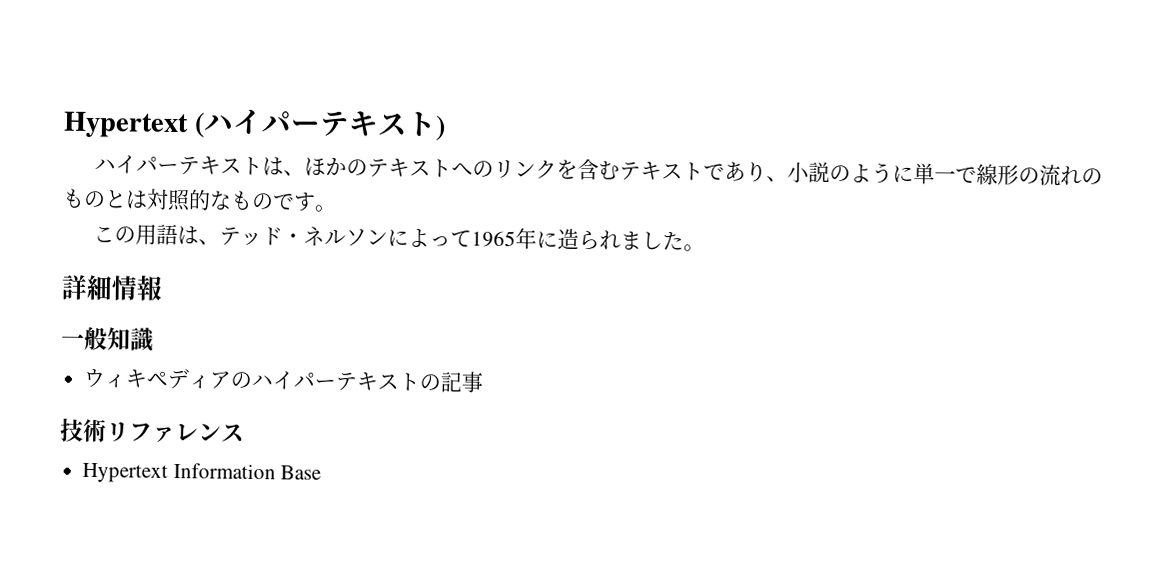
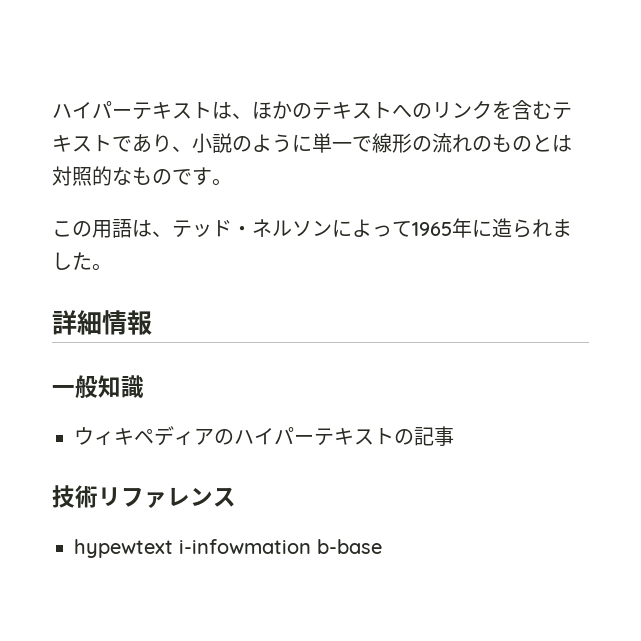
- Hypertext (ハイパーテキスト)
- Hypertext Information Base
+ hypewtext i-infowmation b-base

